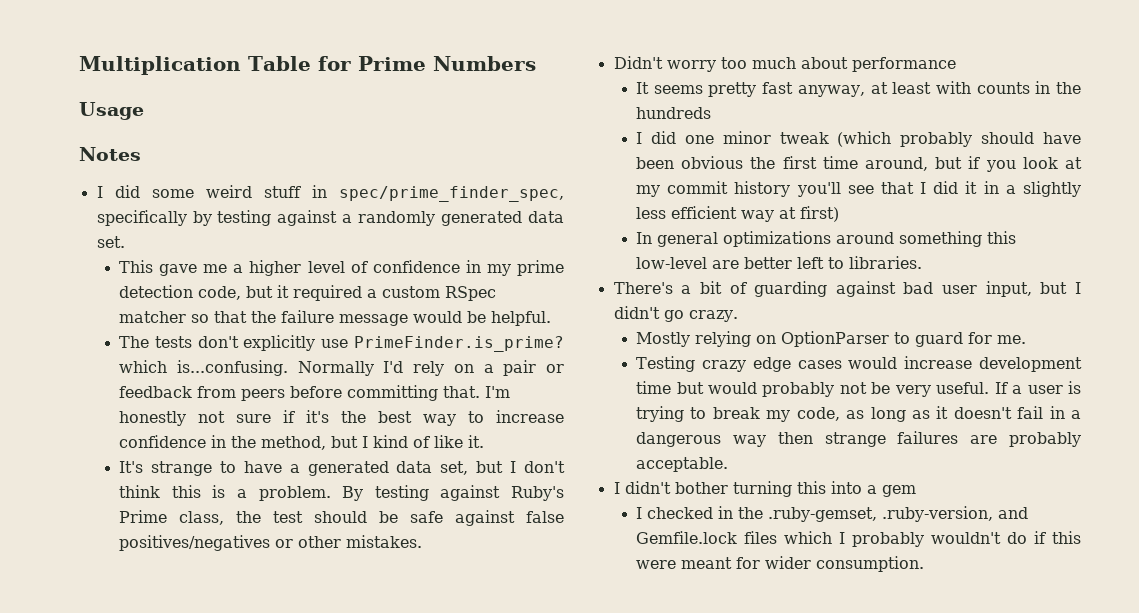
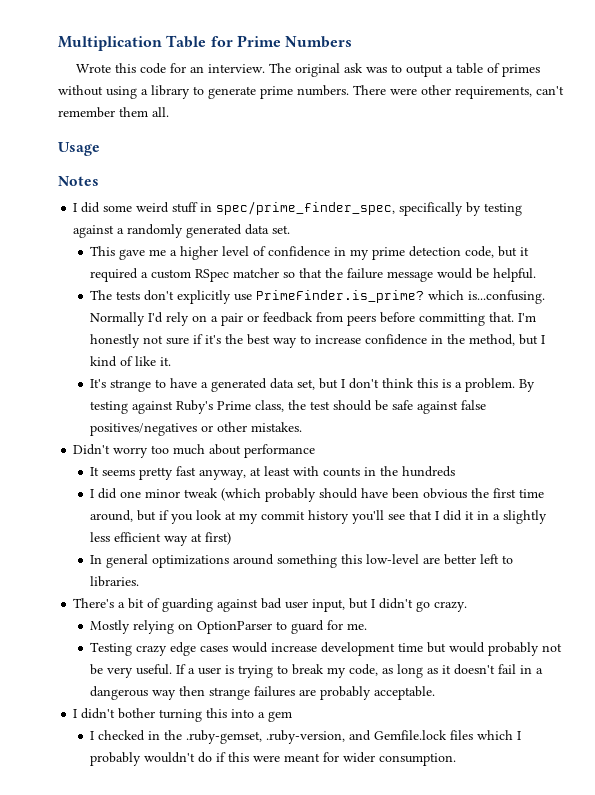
+ Wrote this code for an interview. The original ask was to output a table of primes without using a library to generate prime numbers. There were other requirements, can't remember them all.

